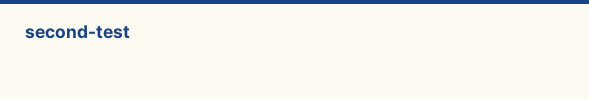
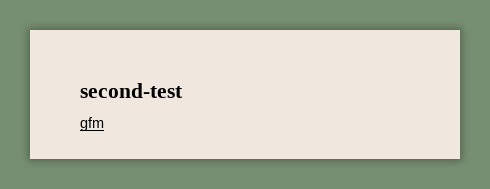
+ gfm

